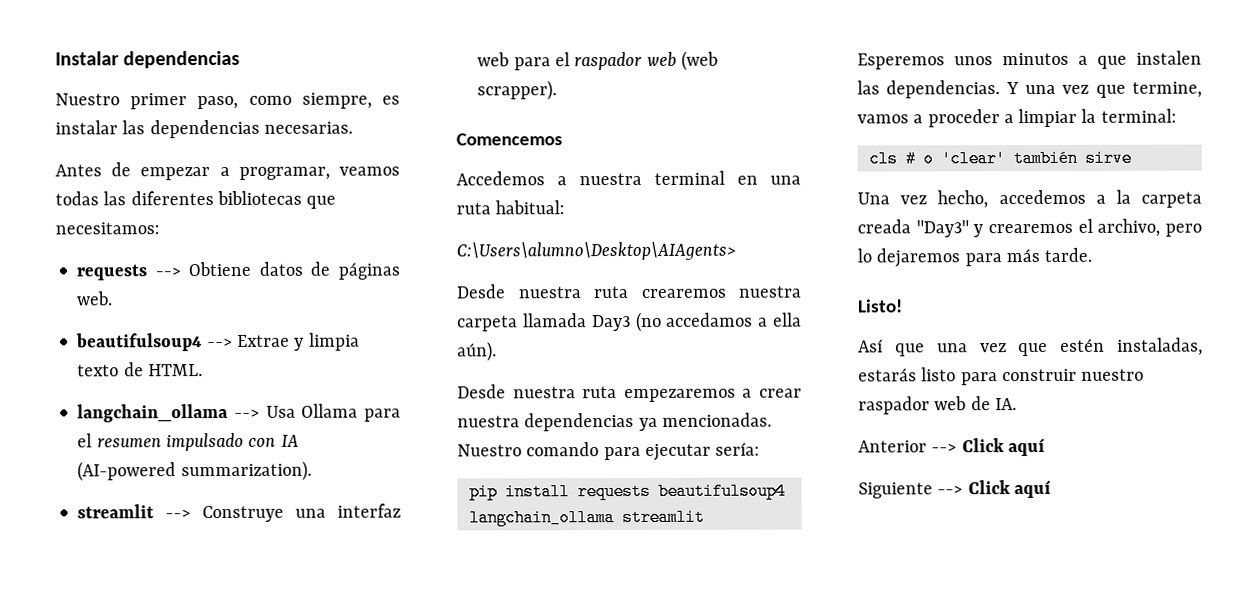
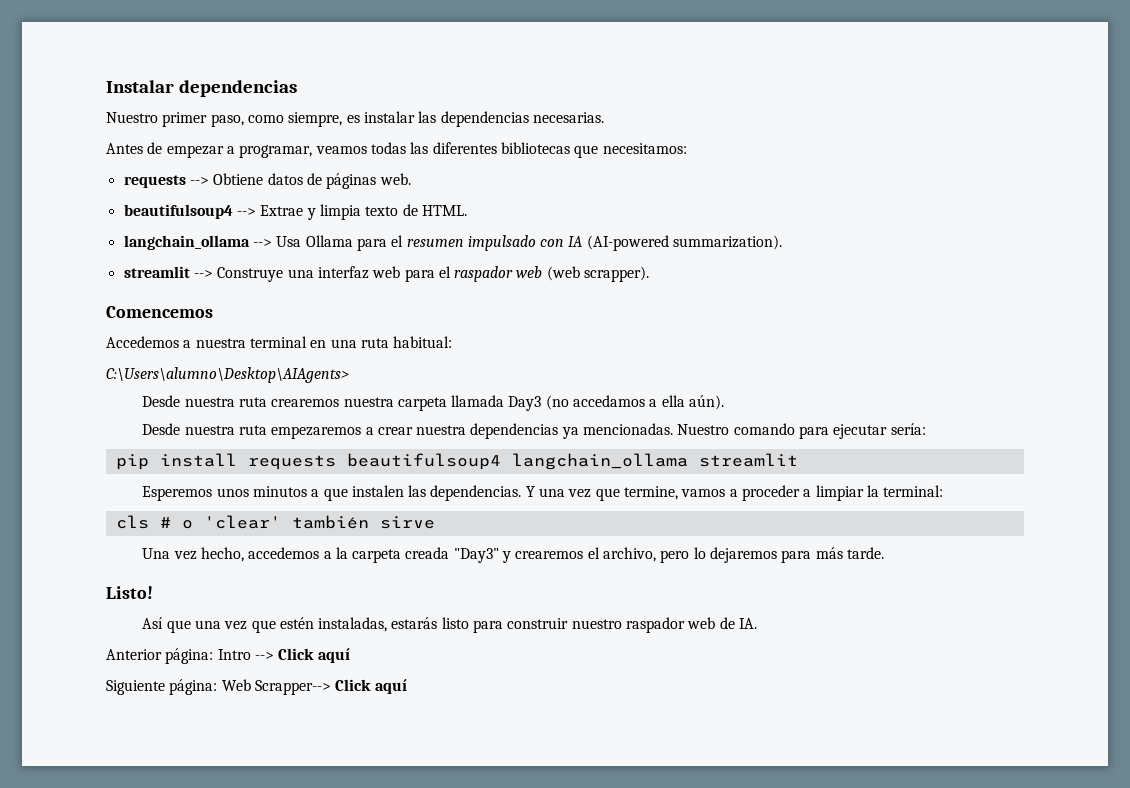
- Anterior --> Click aquí
+ Anterior página: Intro --> Click aquí
- Siguiente --> Click aquí
+ Siguiente página: Web Scrapper--> Click aquí

